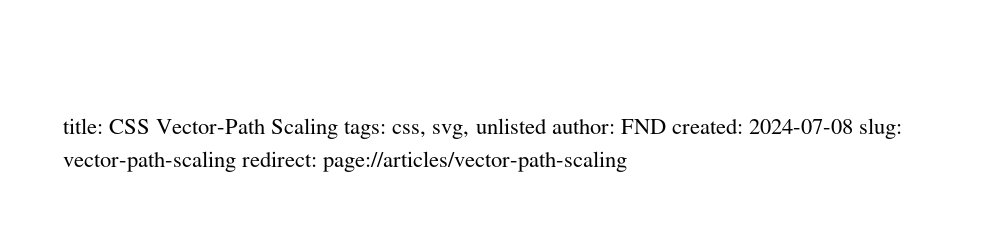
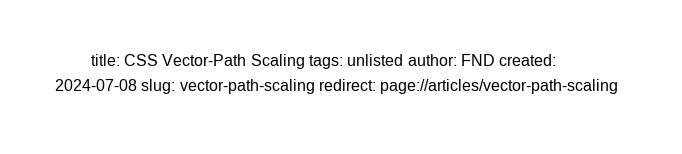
- title: CSS Vector-Path Scaling tags: css, svg, unlisted author: FND created: 2024-07-08 slug: vector-path-scaling redirect: page://articles/vector-path-scaling
+ title: CSS Vector-Path Scaling tags: unlisted author: FND created: 2024-07-08 slug: vector-path-scaling redirect: page://articles/vector-path-scaling

